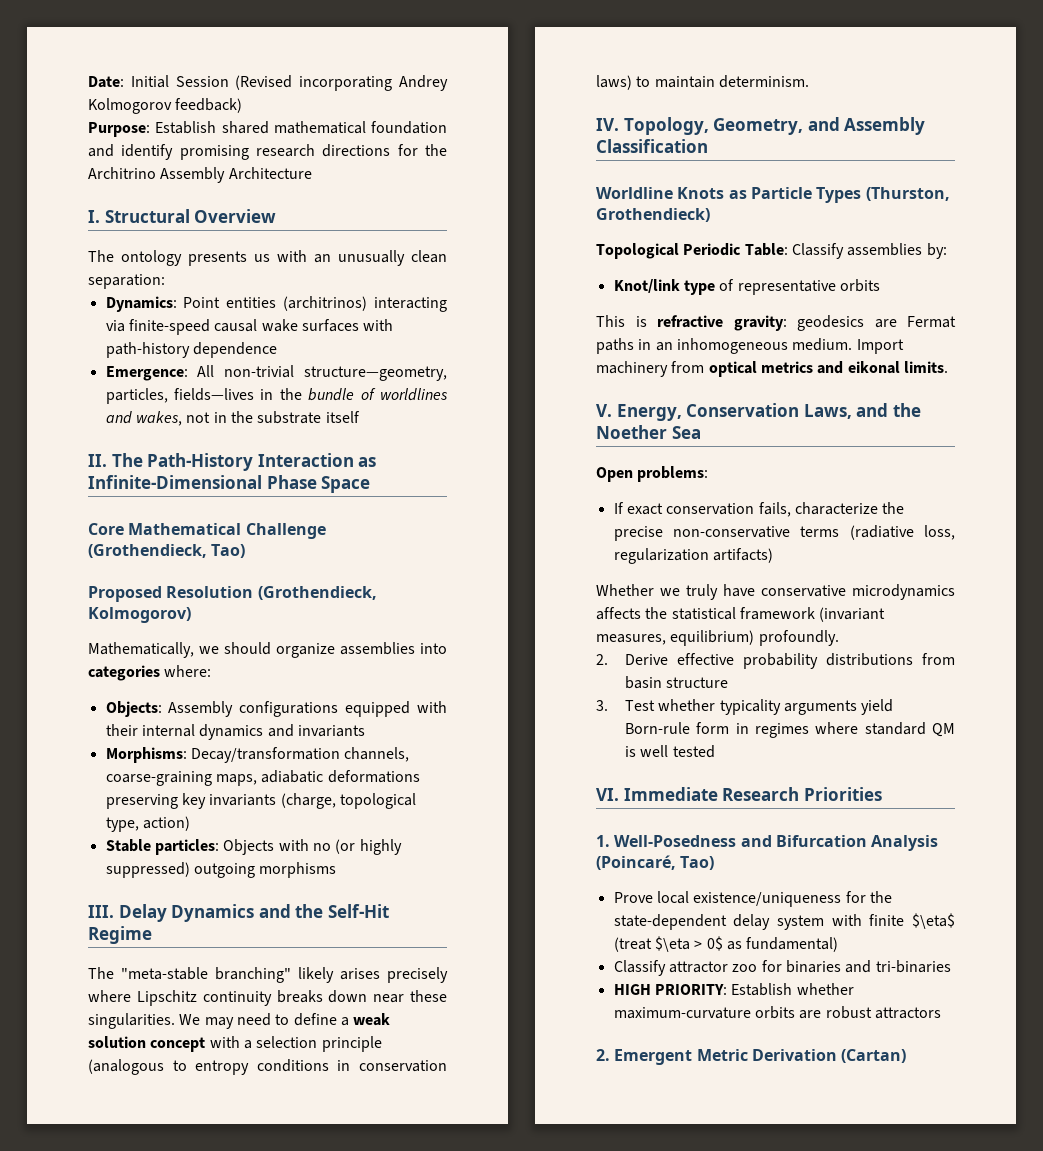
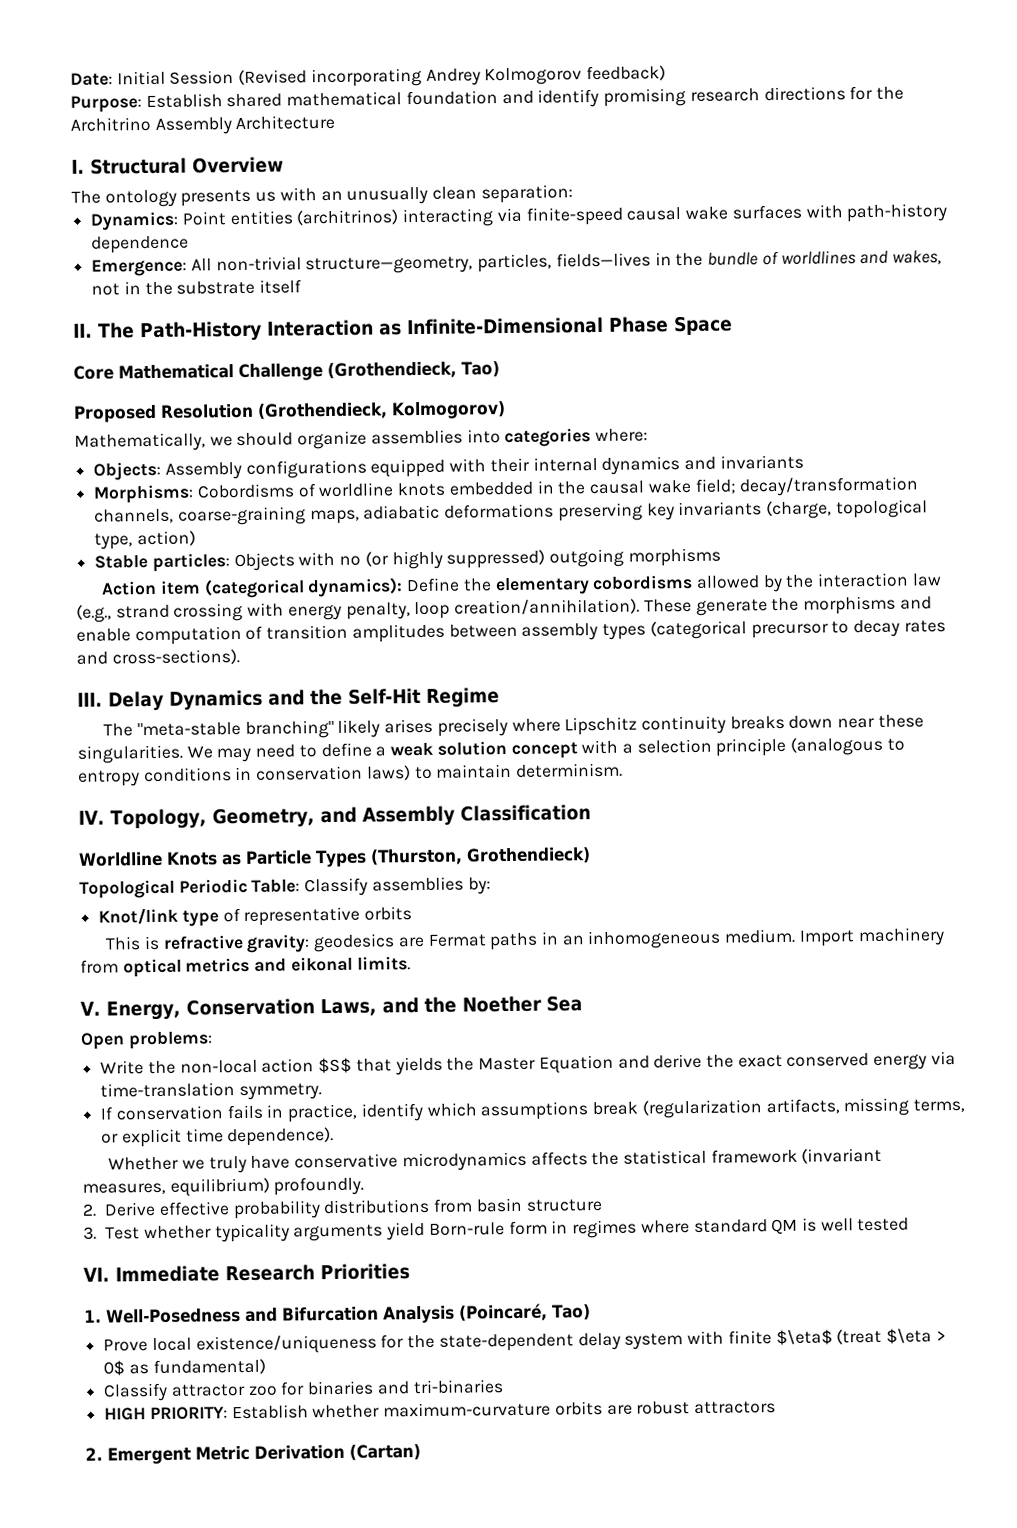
- Morphisms: Decay/transformation channels, coarse-graining maps, adiabatic deformations preserving key invariants (charge, topological type, action)
+ Morphisms: Cobordisms of worldline knots embedded in the causal wake field; decay/transformation channels, coarse-graining maps, adiabatic deformations preserving key invariants (charge, topological type, action)
+ Action item (categorical dynamics): Define the elementary cobordisms allowed by the interaction law (e.g., strand crossing with energy penalty, loop creation/annihilation). These generate the morphisms and enable computation of transition amplitudes between assembly types (categorical precursor to decay rates and cross-sections).
- If exact conservation fails, characterize the precise non-conservative terms (radiative loss, regularization artifacts)
+ Write the non-local action $S$ that yields the Master Equation and derive the exact conserved energy via time-translation symmetry.
+ If conservation fails in practice, identify which assumptions break (regularization artifacts, missing terms, or explicit time dependence).

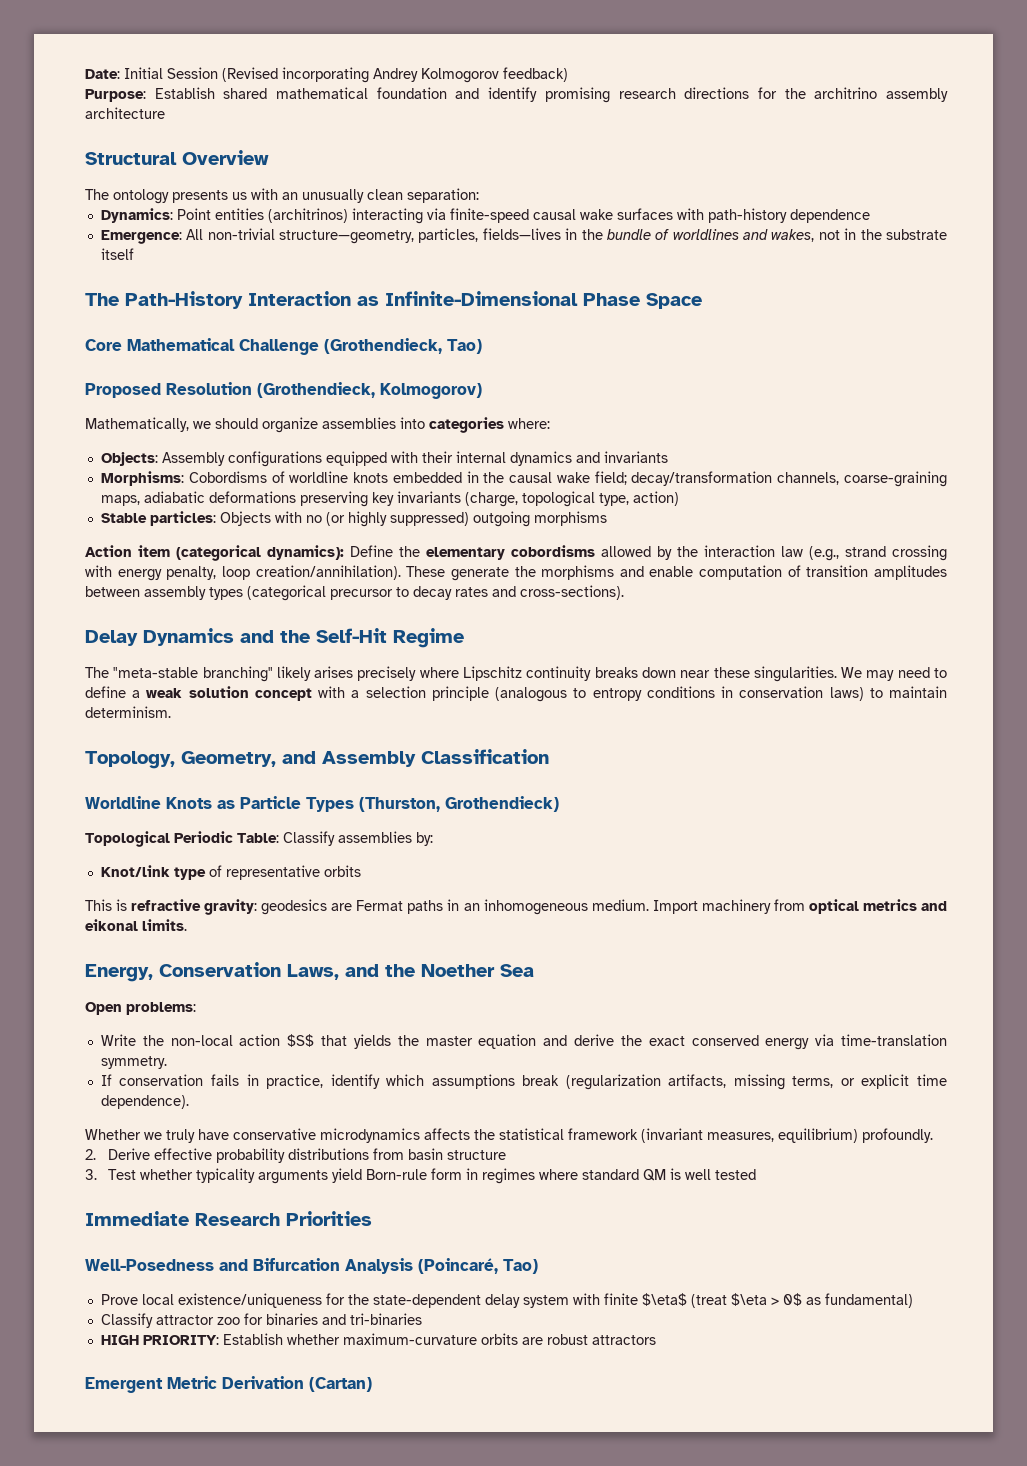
- Purpose: Establish shared mathematical foundation and identify promising research directions for the Architrino Assembly Architecture
- I. Structural Overview
+ Purpose: Establish shared mathematical foundation and identify promising research directions for the architrino assembly architecture
+ Structural Overview
- II. The Path-History Interaction as Infinite-Dimensional Phase Space
+ The Path-History Interaction as Infinite-Dimensional Phase Space
- III. Delay Dynamics and the Self-Hit Regime
+ Delay Dynamics and the Self-Hit Regime
- IV. Topology, Geometry, and Assembly Classification
+ Topology, Geometry, and Assembly Classification
- V. Energy, Conservation Laws, and the Noether Sea
+ Energy, Conservation Laws, and the Noether Sea
- Write the non-local action $S$ that yields the Master Equation and derive the exact conserved energy via time-translation symmetry.
+ Write the non-local action $S$ that yields the master equation and derive the exact conserved energy via time-translation symmetry.
- VI. Immediate Research Priorities
+ Immediate Research Priorities
- 1. Well-Posedness and Bifurcation Analysis (Poincaré, Tao)
+ Well-Posedness and Bifurcation Analysis (Poincaré, Tao)
- 2. Emergent Metric Derivation (Cartan)
+ Emergent Metric Derivation (Cartan)

